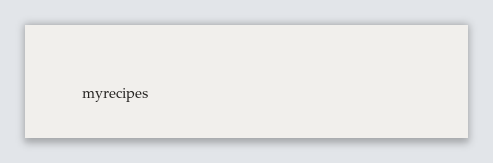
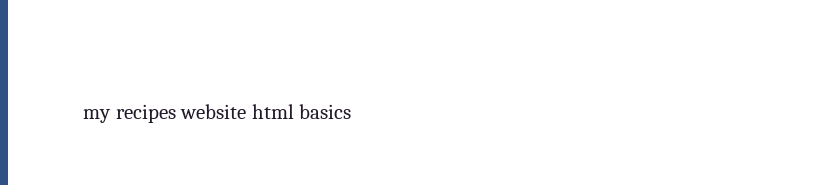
- myrecipes
+ my recipes website html basics

